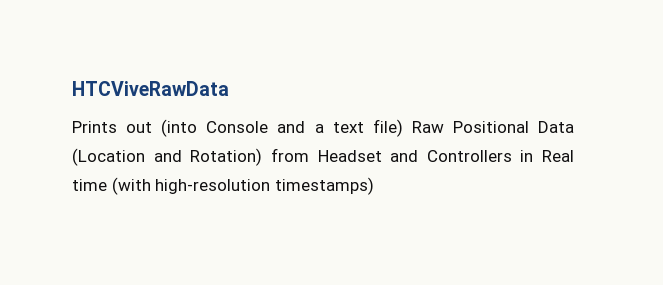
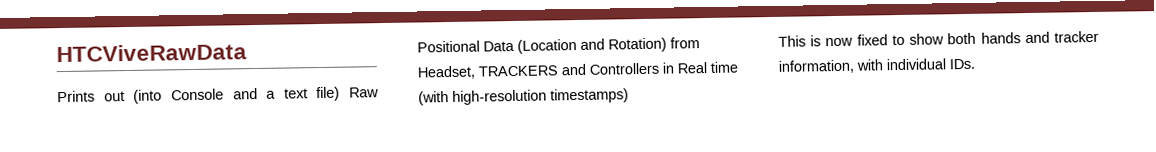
- Prints out (into Console and a text file) Raw Positional Data (Location and Rotation) from Headset and Controllers in Real time (with high-resolution timestamps)
+ Prints out (into Console and a text file) Raw Positional Data (Location and Rotation) from Headset, TRACKERS and Controllers in Real time (with high-resolution timestamps)
+ This is now fixed to show both hands and tracker information, with individual IDs.

